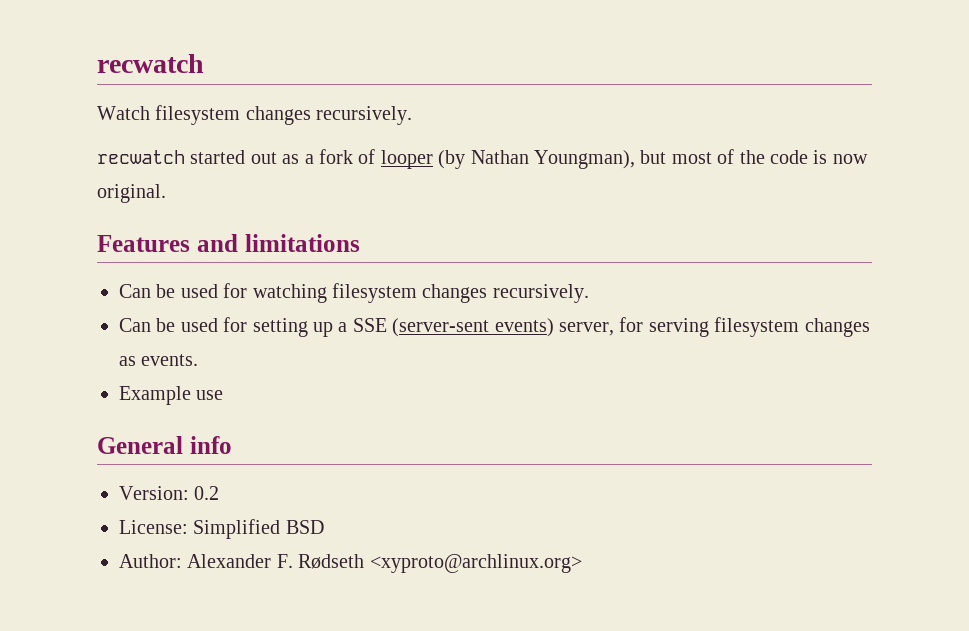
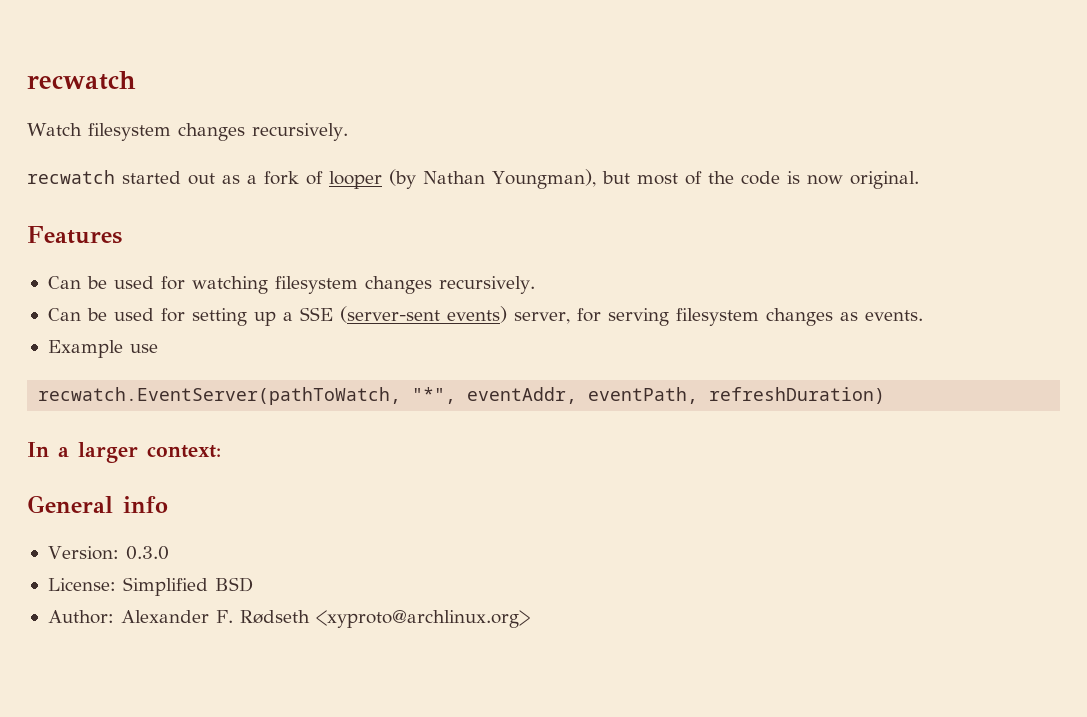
- Features and limitations
+ Features
+ recwatch.EventServer(pathToWatch, "*", eventAddr, eventPath, refreshDuration)
+ In a larger context:
- Version: 0.2
+ Version: 0.3.0

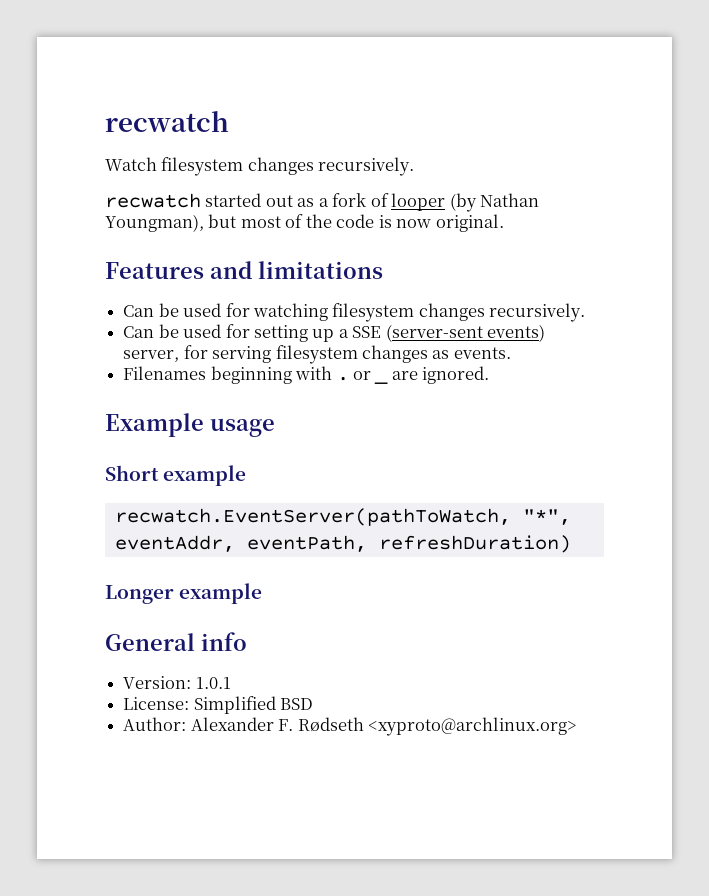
- Features
+ Features and limitations
- Example use
+ Filenames beginning with . or _ are ignored.
+ Example usage
+ Short example
- In a larger context:
+ Longer example
- Version: 0.3.0
+ Version: 1.0.1

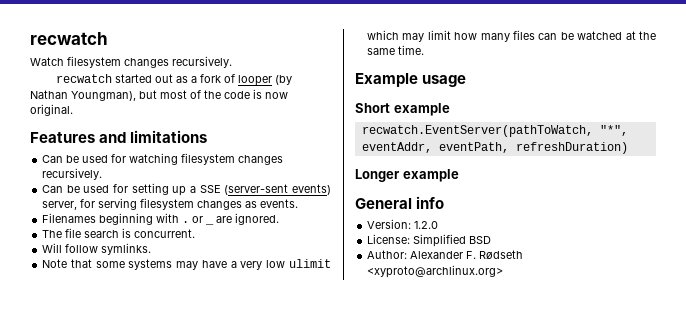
+ The file search is concurrent.
+ Will follow symlinks.
+ Note that some systems may have a very low ulimit which may limit how many files can be watched at the same time.
- Version: 1.0.1
+ Version: 1.2.0

